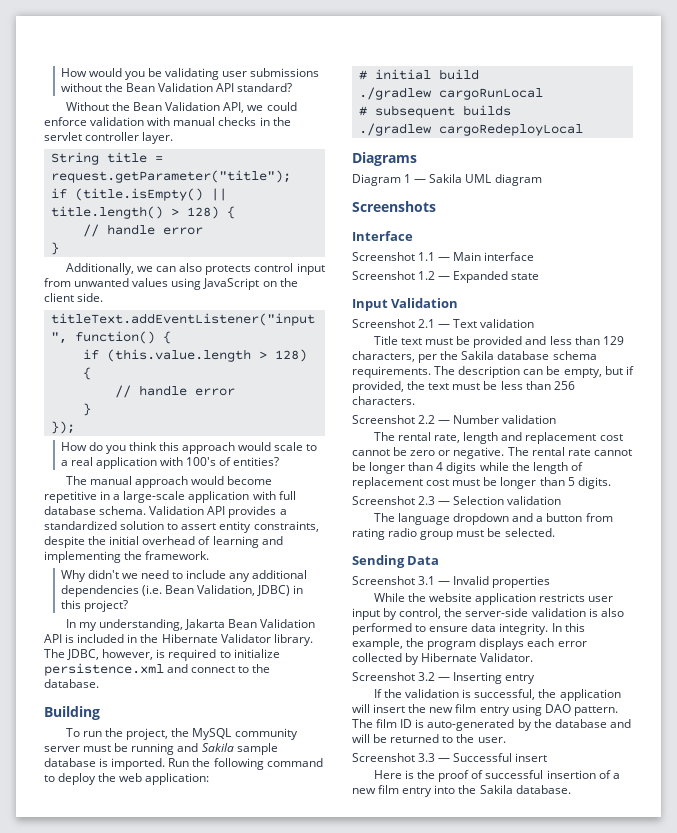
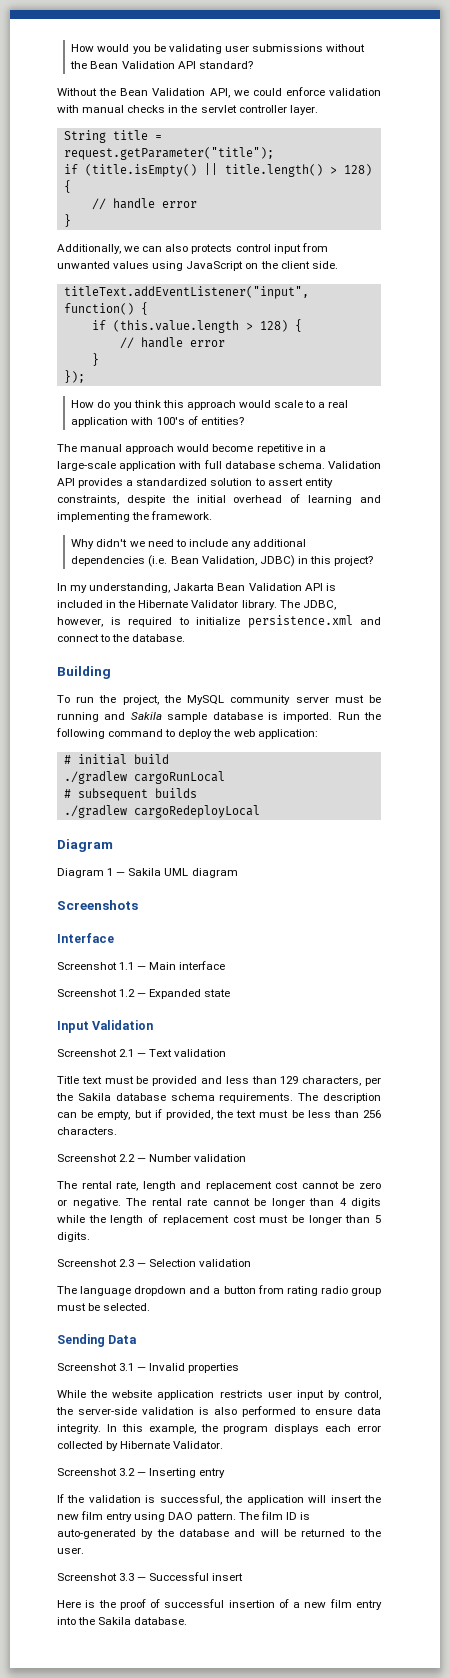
  ./gradlew cargoRedeployLocal
- Diagrams
+ Diagram

